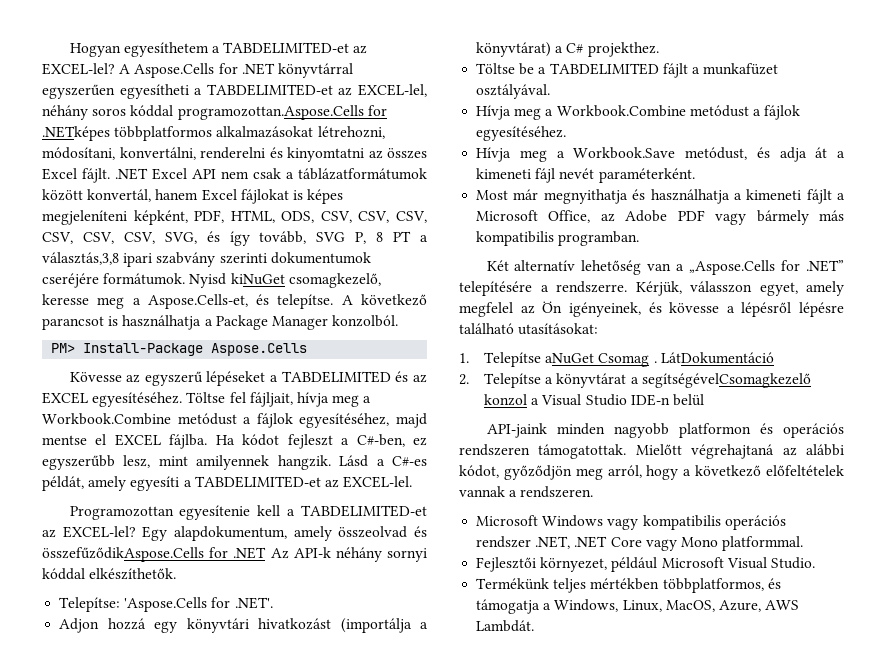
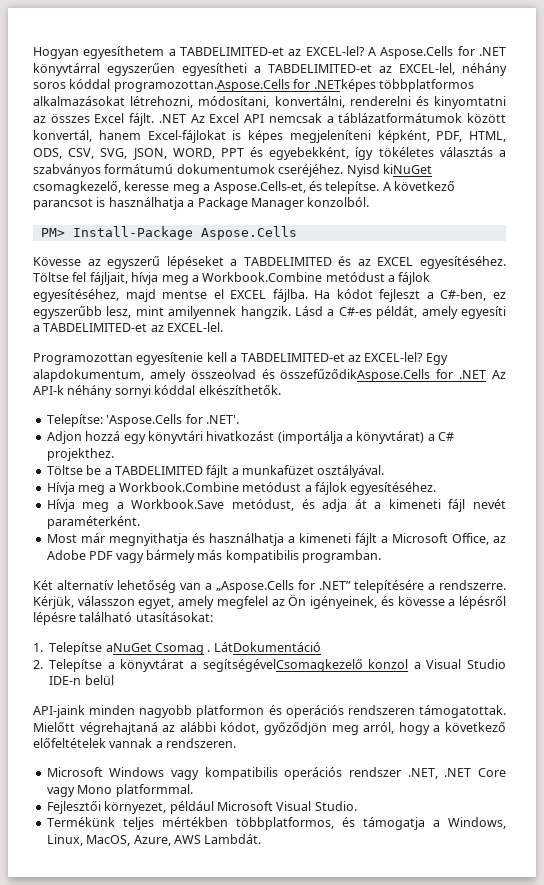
- A Aspose.Cells for .NET könyvtárral egyszerűen egyesítheti a TABDELIMITED-et az EXCEL-lel, néhány soros kóddal programozottan.Aspose.Cells for .NETképes többplatformos alkalmazásokat létrehozni, módosítani, konvertálni, renderelni és kinyomtatni az összes Excel fájlt. .NET Excel API nem csak a táblázatformátumok között konvertál, hanem Excel fájlokat is képes megjeleníteni képként, PDF, HTML, ODS, CSV, CSV, CSV, CSV, CSV, CSV, SVG, és így tovább, SVG P, 8 PT a választás,3,8 ipari szabvány szerinti dokumentumok cseréjére formátumok.
+ A Aspose.Cells for .NET könyvtárral egyszerűen egyesítheti a TABDELIMITED-et az EXCEL-lel, néhány soros kóddal programozottan.Aspose.Cells for .NETképes többplatformos alkalmazásokat létrehozni, módosítani, konvertálni, renderelni és kinyomtatni az összes Excel fájlt. .NET Az Excel API nemcsak a táblázatformátumok között konvertál, hanem Excel-fájlokat is képes megjeleníteni képként, PDF, HTML, ODS, CSV, SVG, JSON, WORD, PPT és egyebekként, így tökéletes választás a szabványos formátumú dokumentumok cseréjéhez.

